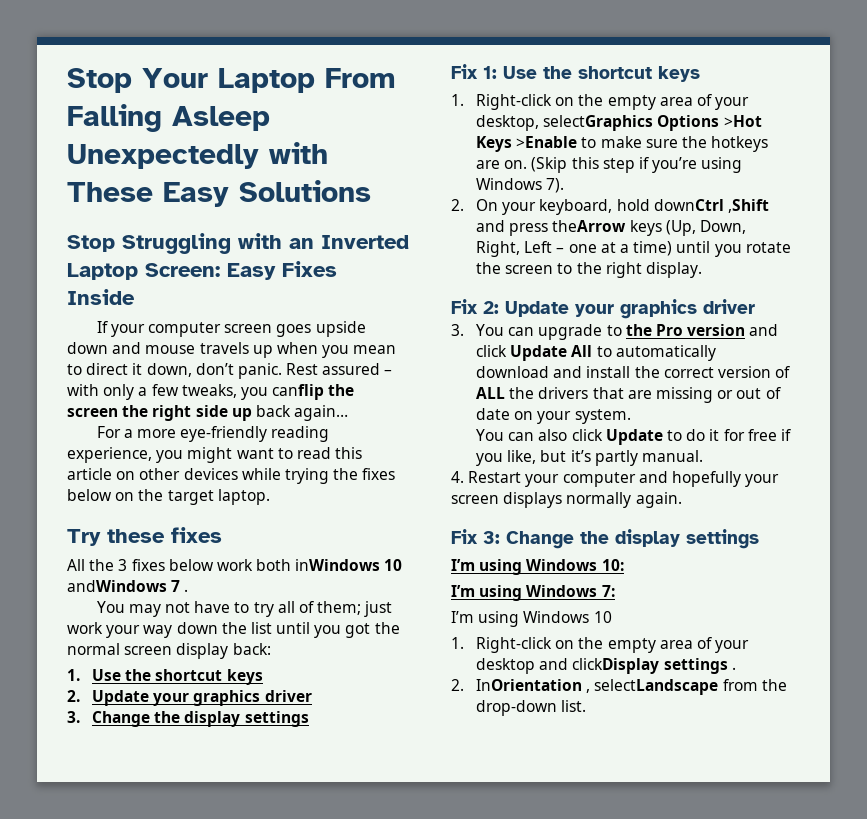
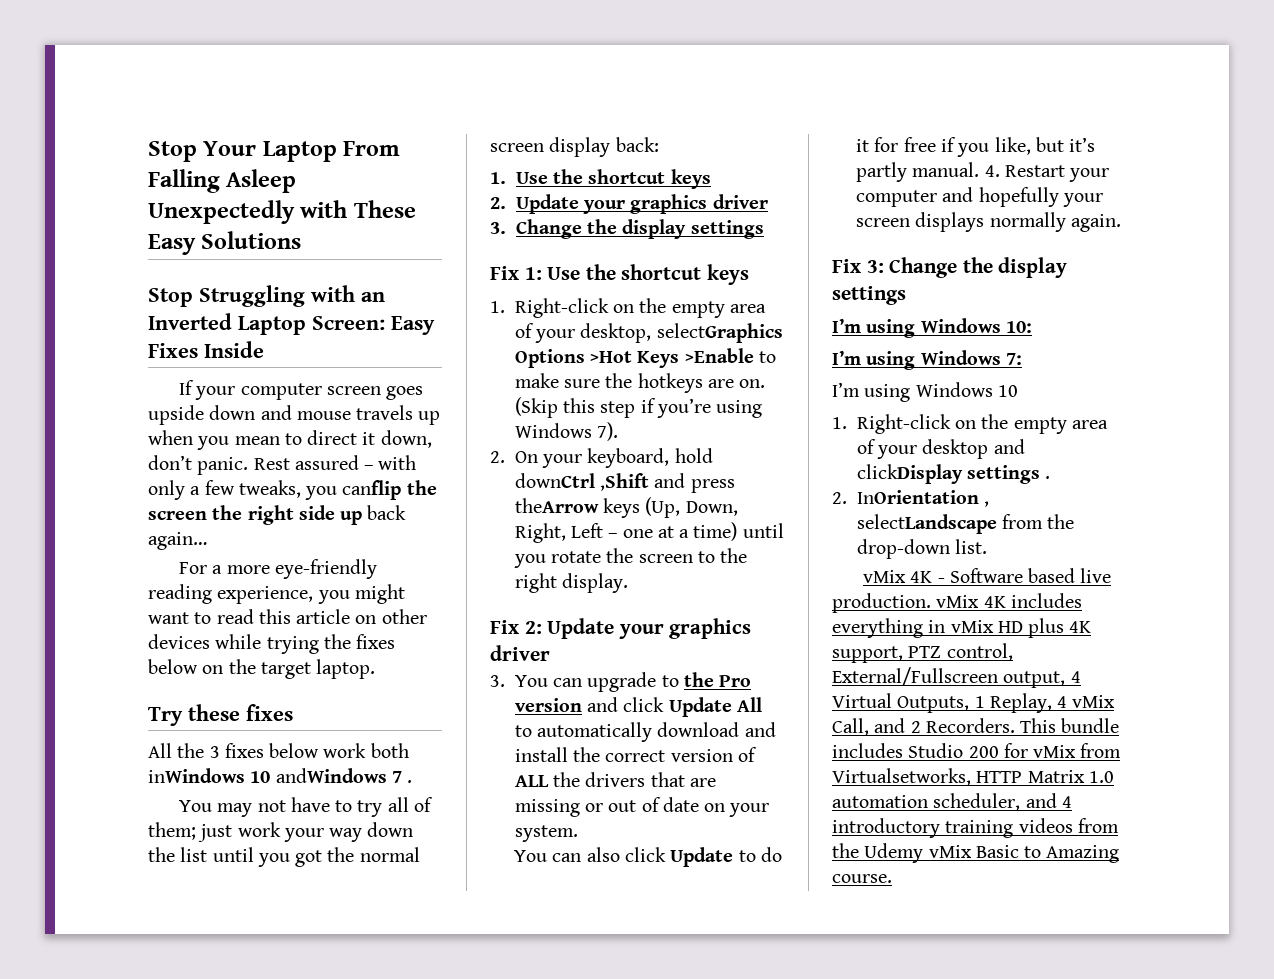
- You can also click Update to do it for free if you like, but it’s partly manual.
- 4. Restart your computer and hopefully your screen displays normally again.
+ You can also click Update to do it for free if you like, but it’s partly manual. 4. Restart your computer and hopefully your screen displays normally again.
+ vMix 4K - Software based live production. vMix 4K includes everything in vMix HD plus 4K support, PTZ control, External/Fullscreen output, 4 Virtual Outputs, 1 Replay, 4 vMix Call, and 2 Recorders. This bundle includes Studio 200 for vMix from Virtualsetworks, HTTP Matrix 1.0 automation scheduler, and 4 introductory training videos from the Udemy vMix Basic to Amazing course.

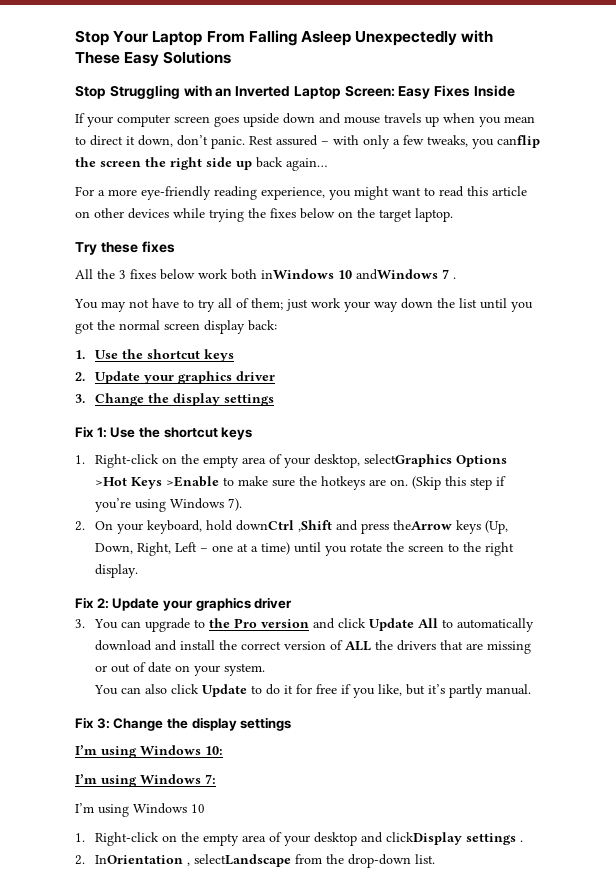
- 4. Restart your computer and hopefully your screen displays normally again.
- vMix 4K - Software based live production. vMix 4K includes everything in vMix HD plus 4K support, PTZ control, External/Fullscreen output, 4 Virtual Outputs, 1 Replay, 4 vMix Call, and 2 Recorders. This bundle includes Studio 200 for vMix from Virtualsetworks, HTTP Matrix 1.0 automation scheduler, and 4 introductory training videos from the Udemy vMix Basic to Amazing course.

